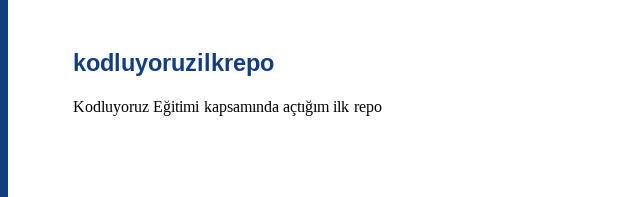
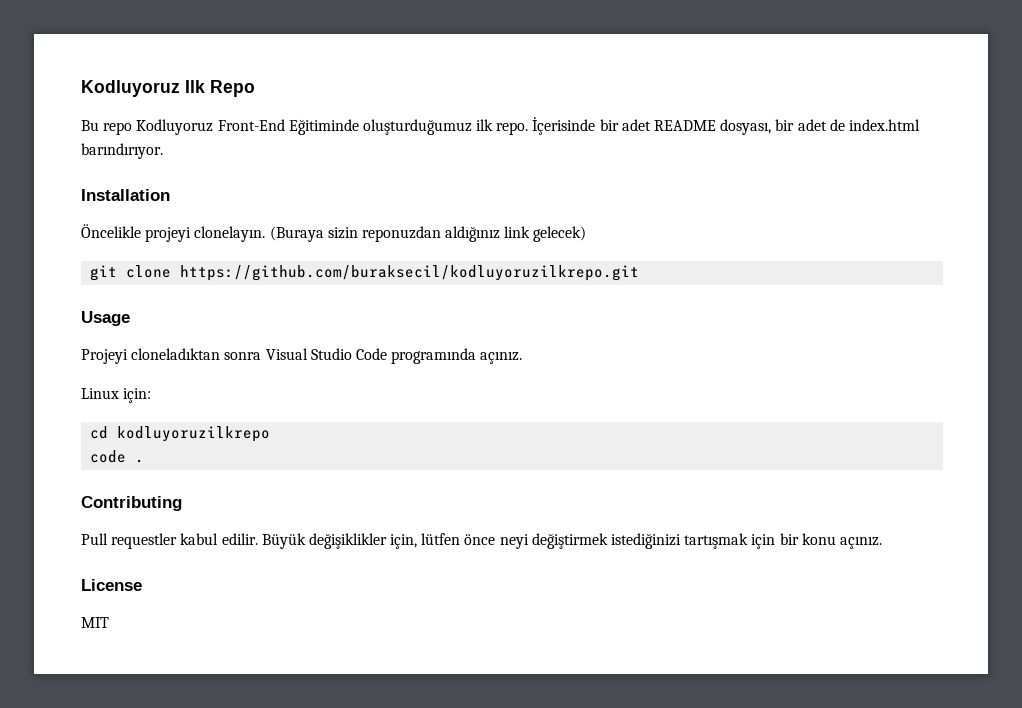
- kodluyoruzilkrepo
- Kodluyoruz Eğitimi kapsamında açtığım ilk repo
+ Kodluyoruz Ilk Repo
+ Bu repo Kodluyoruz Front-End Eğitiminde oluşturduğumuz ilk repo. İçerisinde bir adet README dosyası, bir adet de index.html barındırıyor.
+ Installation
+ Öncelikle projeyi clonelayın. (Buraya sizin reponuzdan aldığınız link gelecek)
+ git clone https://github.com/buraksecil/kodluyoruzilkrepo.git
+ Usage
+ Projeyi cloneladıktan sonra Visual Studio Code programında açınız.
+ Linux için:
+ cd kodluyoruzilkrepo
+ code .
+ Contributing
+ Pull requestler kabul edilir. Büyük değişiklikler için, lütfen önce neyi değiştirmek istediğinizi tartışmak için bir konu açınız.
+ License
+ MIT

